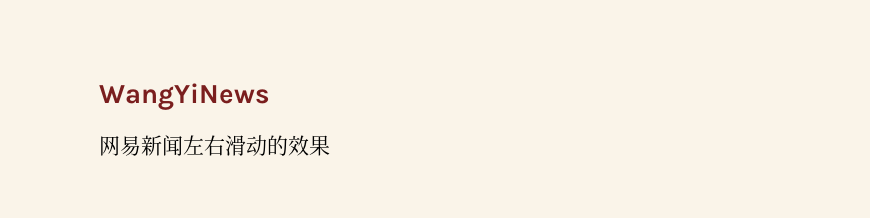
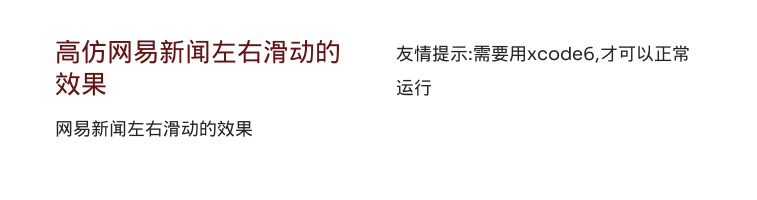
- WangYiNews
+ 高仿网易新闻左右滑动的效果
  网易新闻左右滑动的效果
+ 友情提示:需要用xcode6,才可以正常运行

